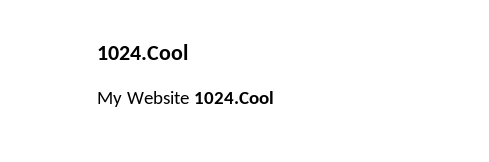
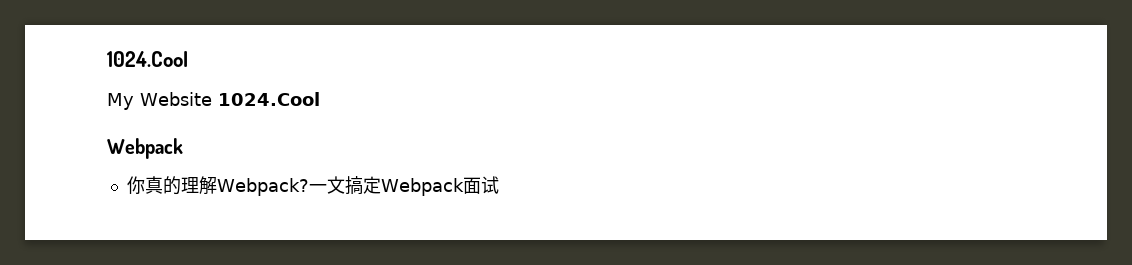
  My Website 1024.Cool
+ Webpack
+ 你真的理解Webpack?一文搞定Webpack面试

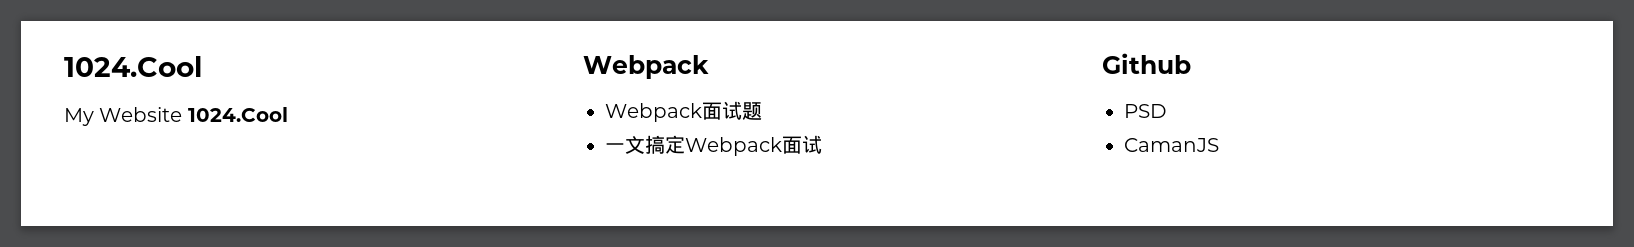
- 你真的理解Webpack?一文搞定Webpack面试
+ Webpack面试题
+ 一文搞定Webpack面试
+ Github
+ PSD
+ CamanJS

